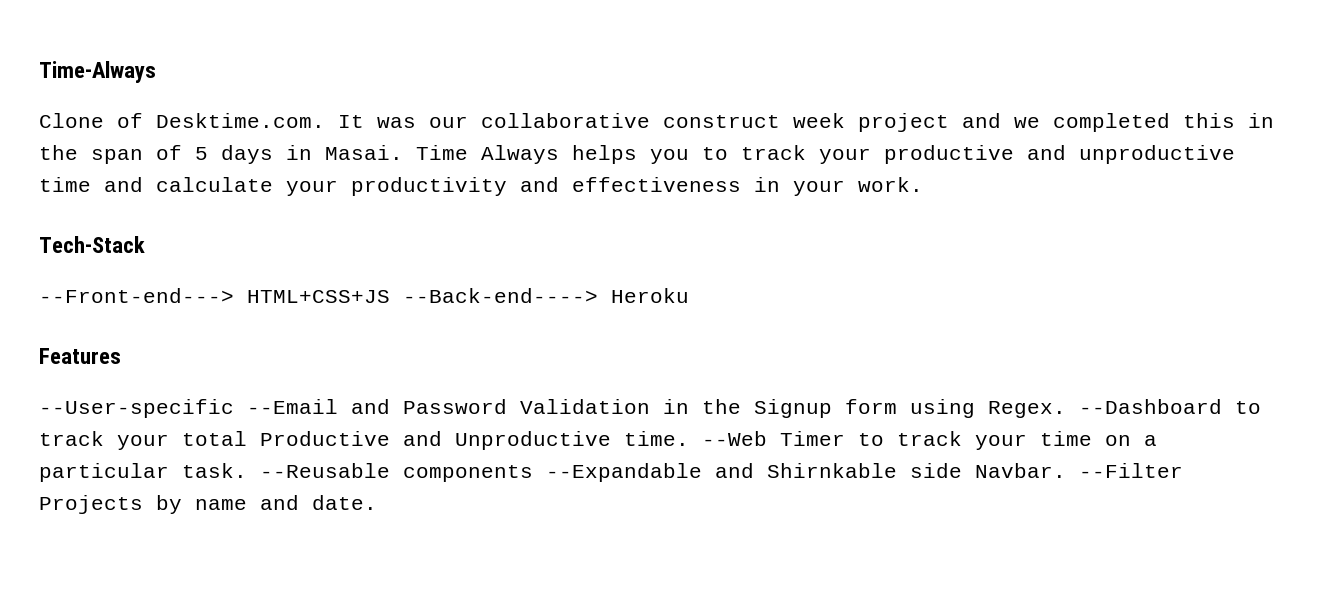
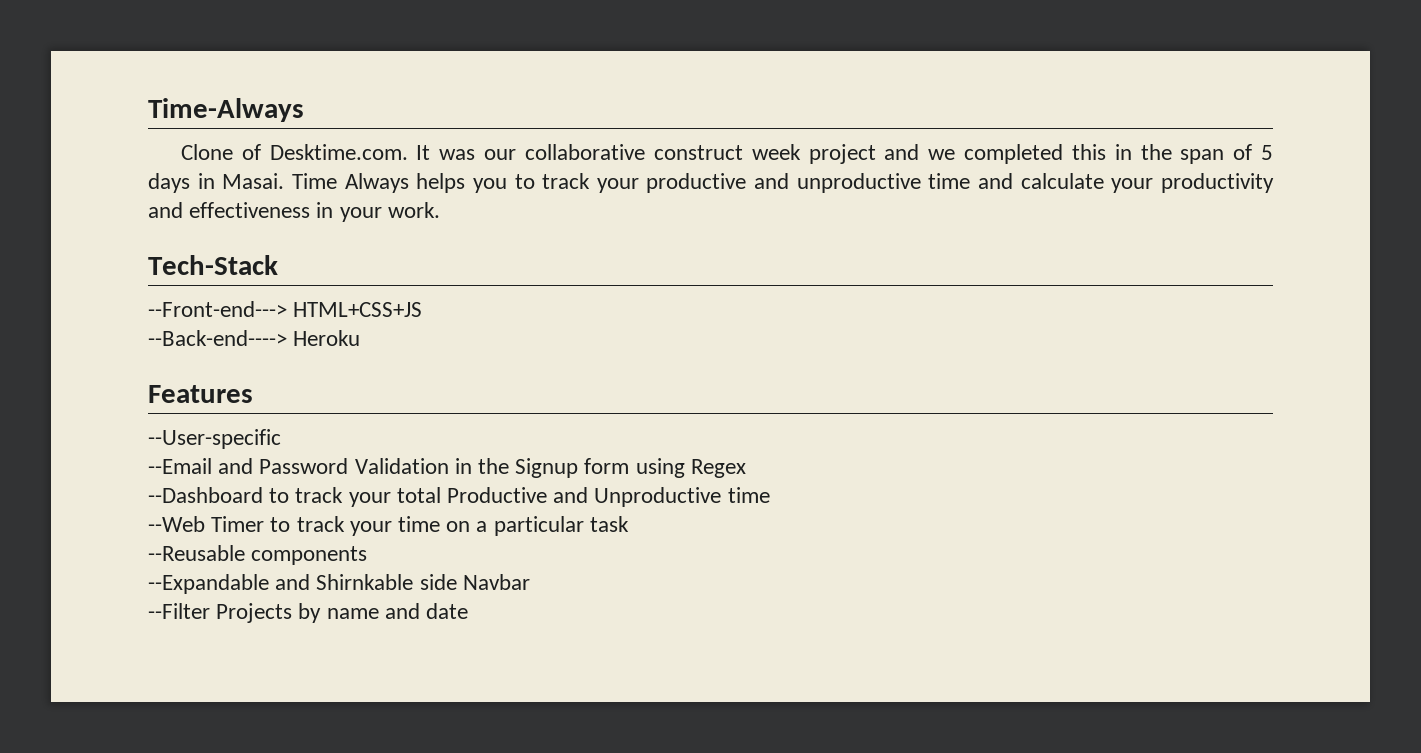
- --Front-end---> HTML+CSS+JS --Back-end----> Heroku
+ --Front-end---> HTML+CSS+JS
+ --Back-end----> Heroku
- --User-specific --Email and Password Validation in the Signup form using Regex. --Dashboard to track your total Productive and Unproductive time. --Web Timer to track your time on a particular task. --Reusable components --Expandable and Shirnkable side Navbar. --Filter Projects by name and date.
+ --User-specific
+ --Email and Password Validation in the Signup form using Regex
+ --Dashboard to track your total Productive and Unproductive time
+ --Web Timer to track your time on a particular task
+ --Reusable components
+ --Expandable and Shirnkable side Navbar
+ --Filter Projects by name and date

